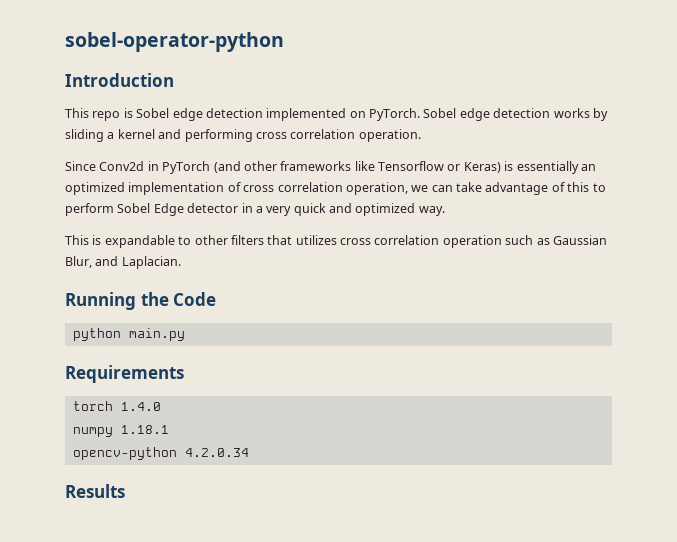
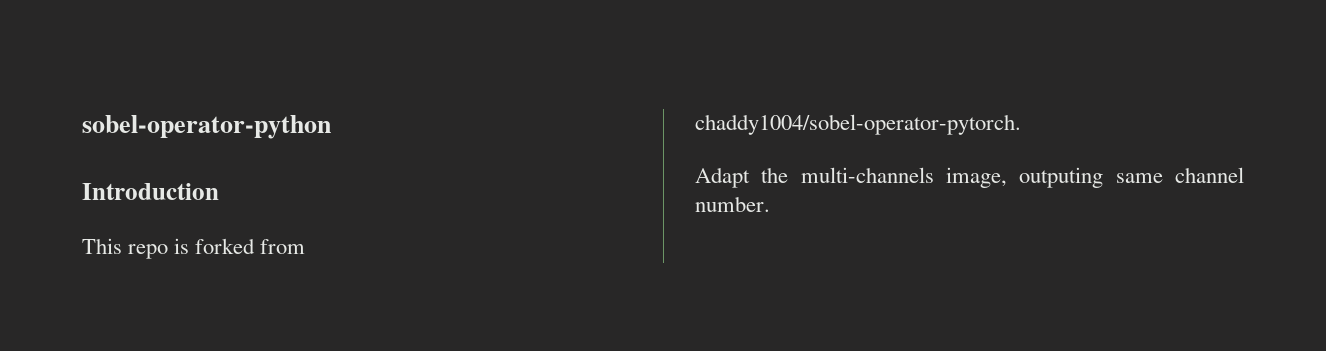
- This repo is Sobel edge detection implemented on PyTorch. Sobel edge detection works by sliding a kernel and performing cross correlation operation.
- Since Conv2d in PyTorch (and other frameworks like Tensorflow or Keras) is essentially an optimized implementation of cross correlation operation, we can take advantage of this to perform Sobel Edge detector in a very quick and optimized way.
- This is expandable to other filters that utilizes cross correlation operation such as Gaussian Blur, and Laplacian.
- Running the Code
- python main.py
- Requirements
- torch 1.4.0
- numpy 1.18.1
- opencv-python 4.2.0.34
- Results
+ This repo is forked from chaddy1004/sobel-operator-pytorch.
+ Adapt the multi-channels image, outputing same channel number.

